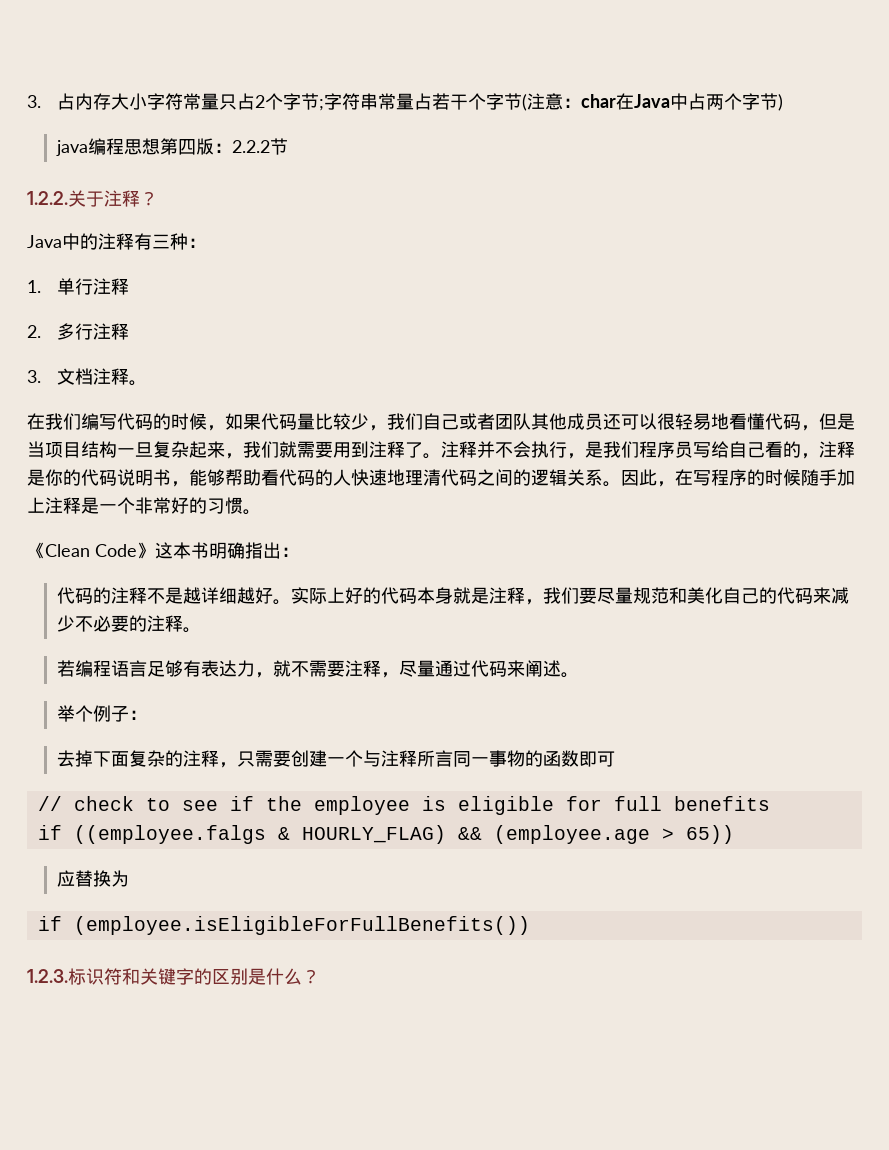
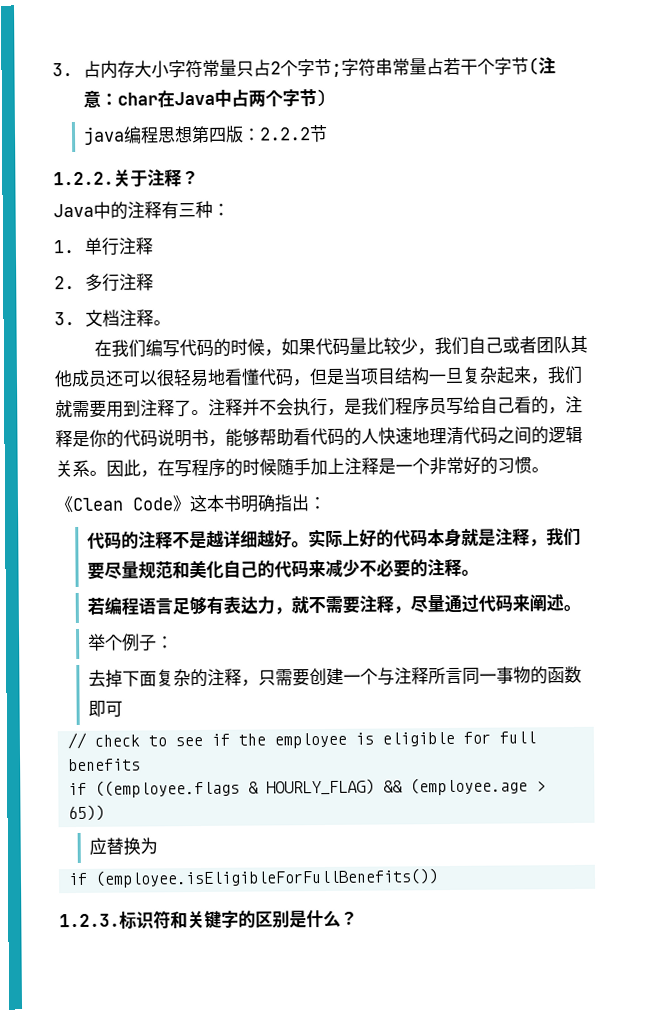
- if ((employee.falgs & HOURLY_FLAG) && (employee.age > 65))
+ if ((employee.flags & HOURLY_FLAG) && (employee.age > 65))

